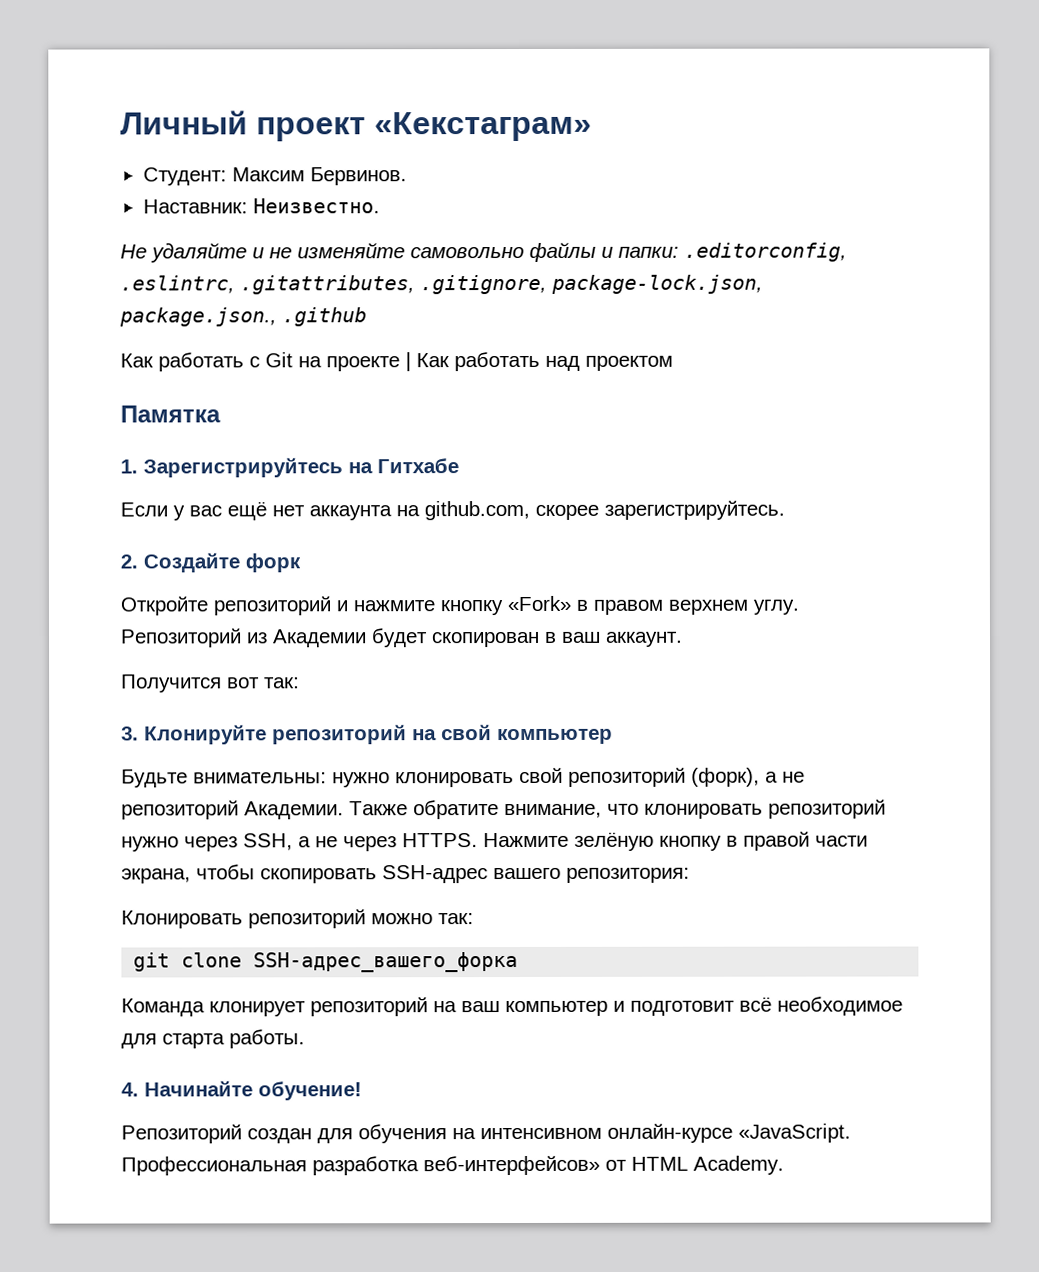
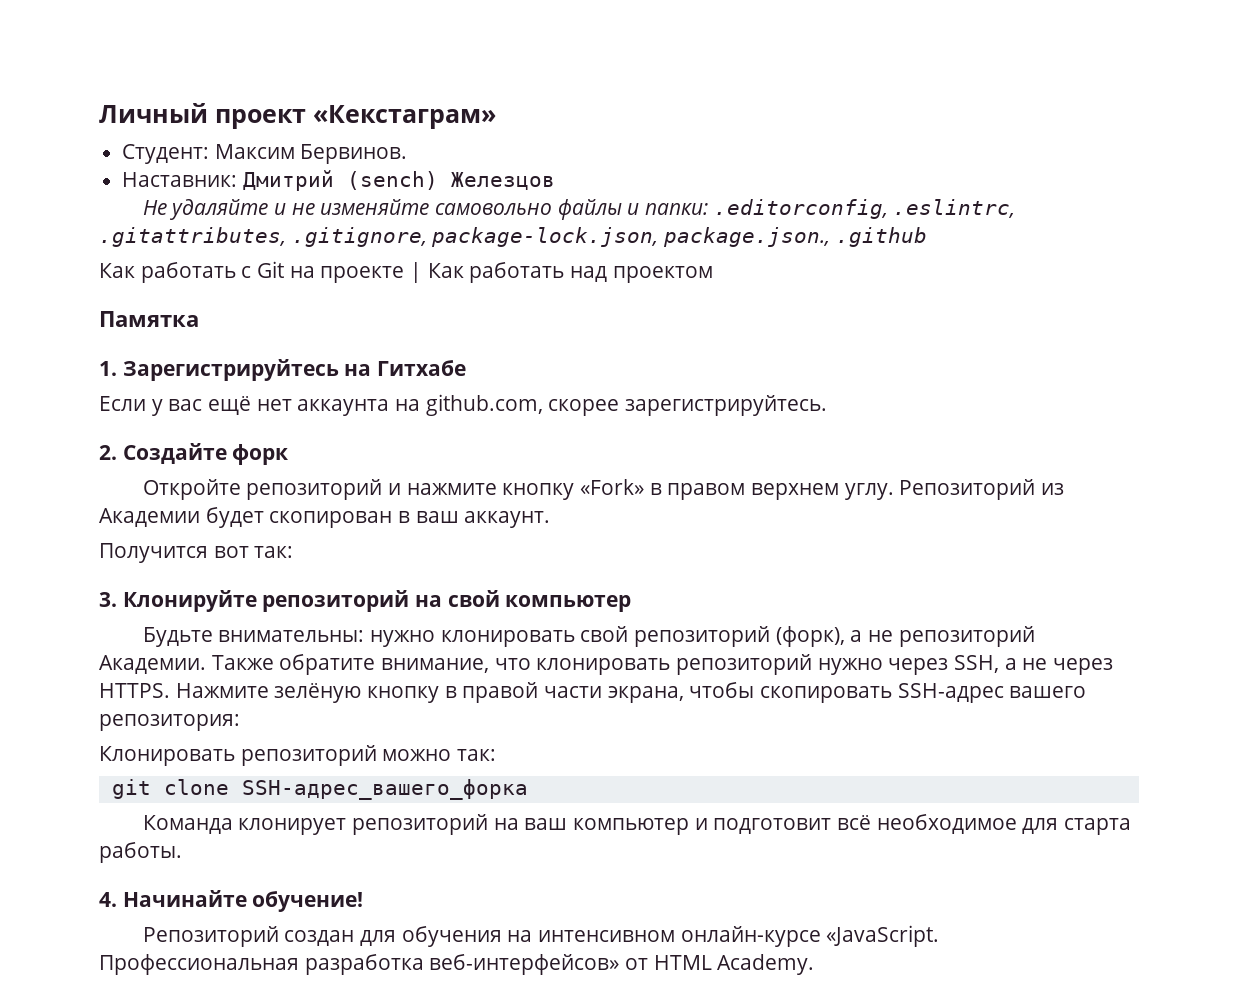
- Наставник: Неизвестно.
+ Наставник: Дмитрий (sench) Железцов

